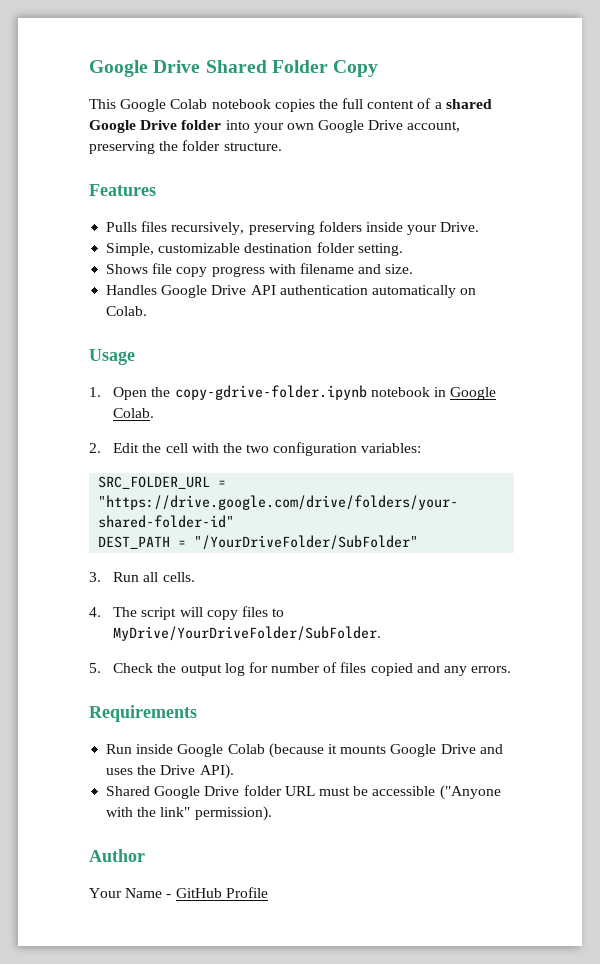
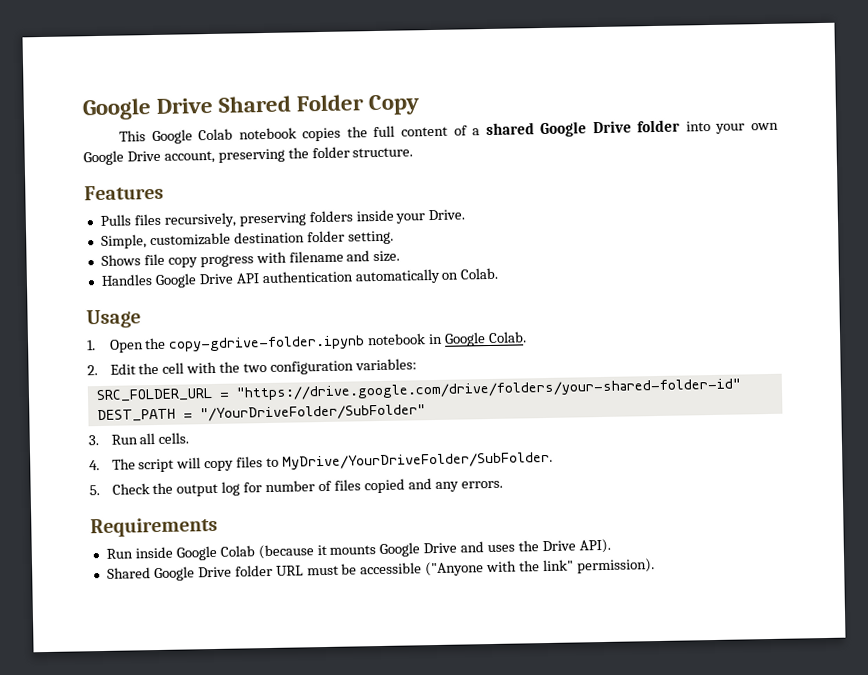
- Author
- Your Name - GitHub Profile

